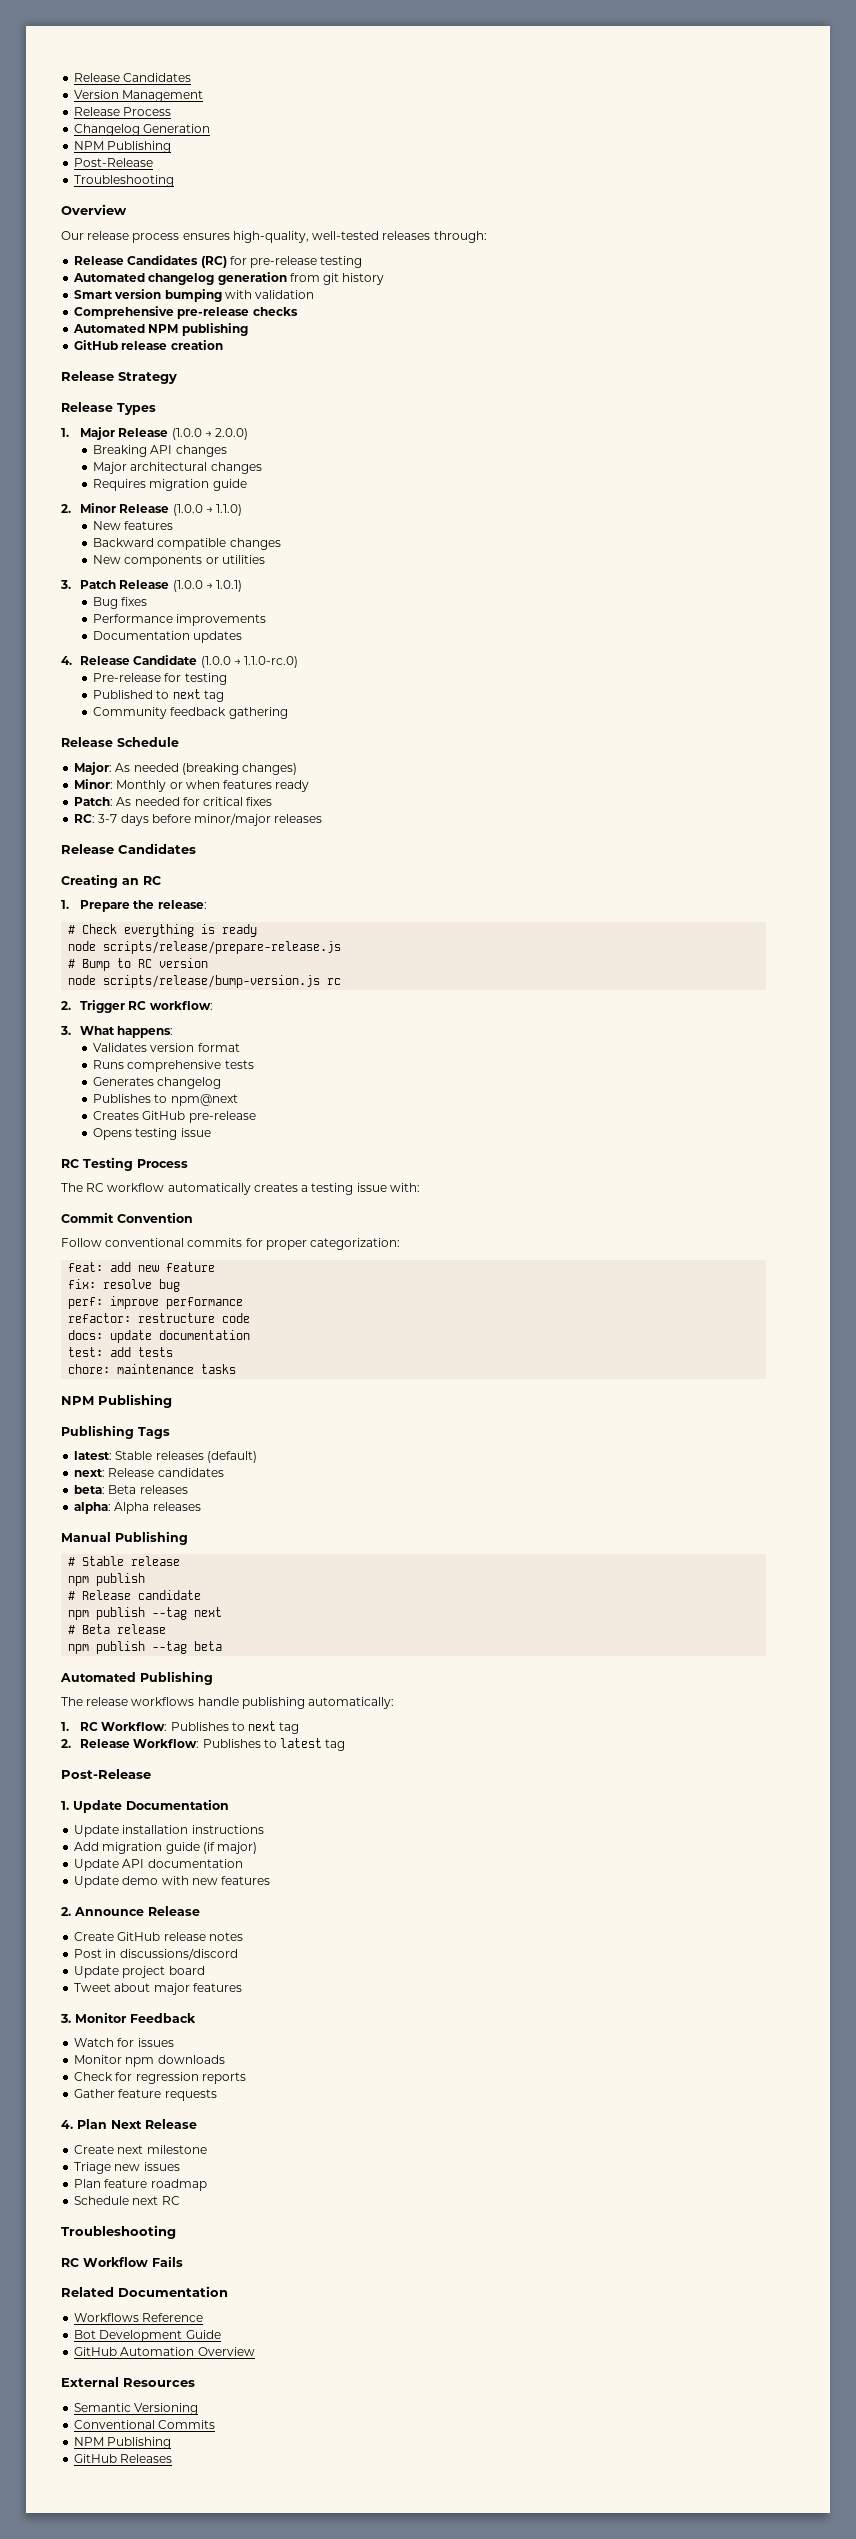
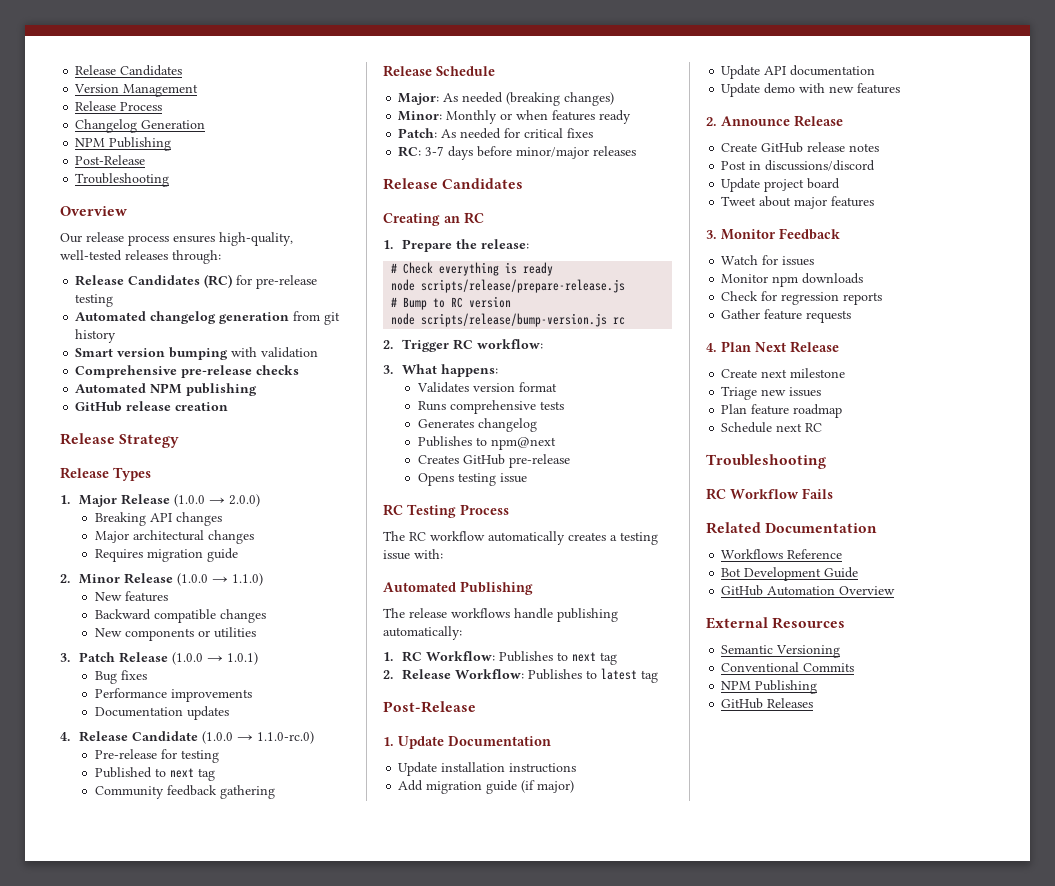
- Commit Convention
- Follow conventional commits for proper categorization:
- feat: add new feature
- fix: resolve bug
- perf: improve performance
- refactor: restructure code
- docs: update documentation
- test: add tests
- chore: maintenance tasks
- NPM Publishing
- Publishing Tags
- latest: Stable releases (default)
- next: Release candidates
- beta: Beta releases
- alpha: Alpha releases
- Manual Publishing
- # Stable release
- npm publish
- # Release candidate
- npm publish --tag next
- # Beta release
- npm publish --tag beta

